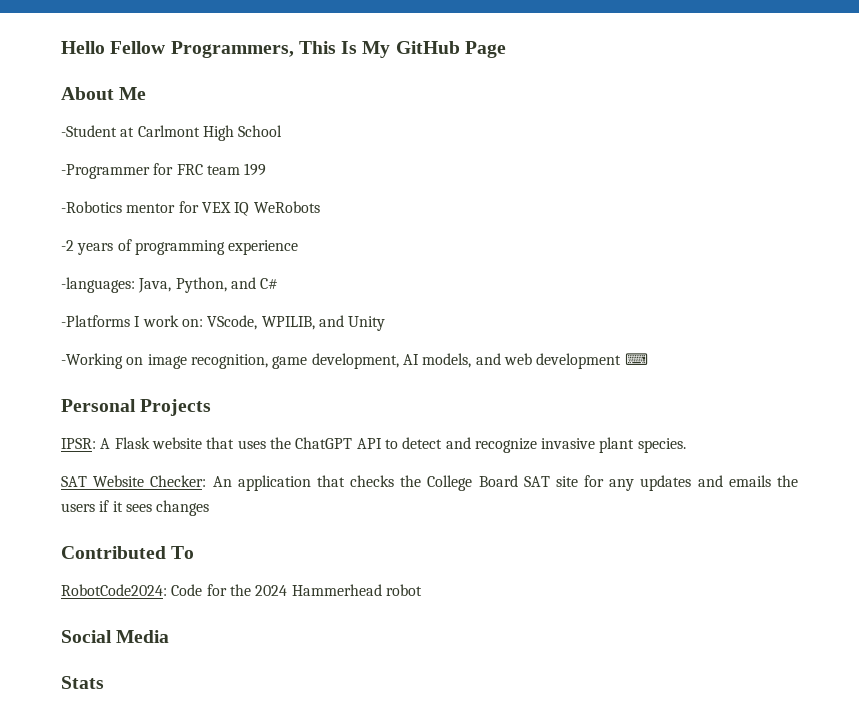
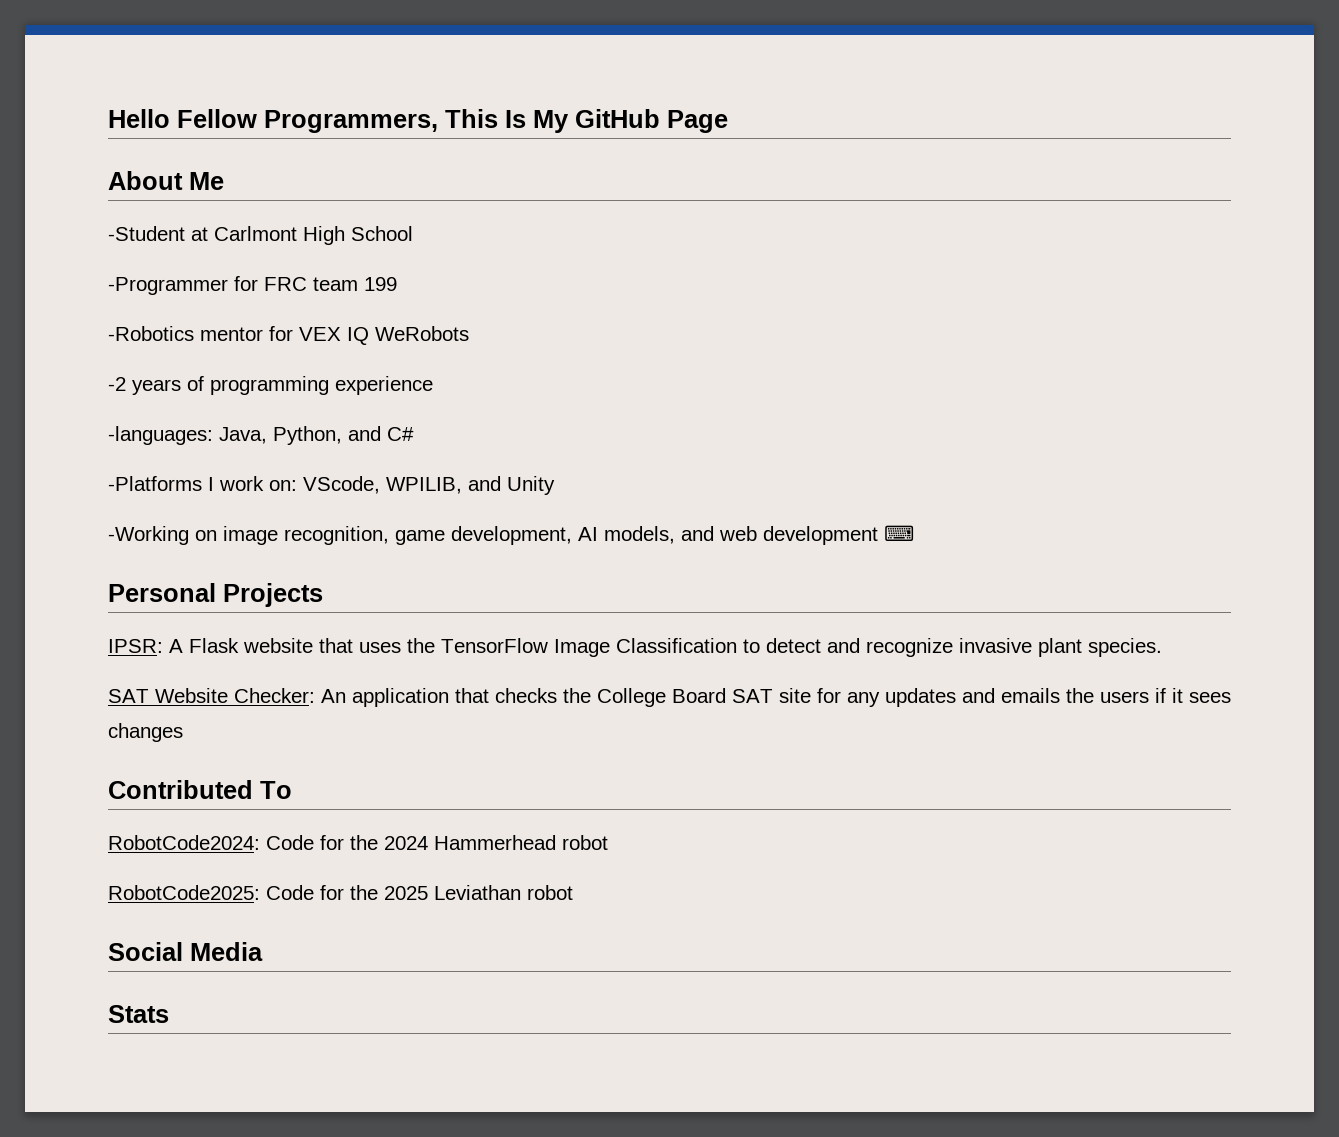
- IPSR: A Flask website that uses the ChatGPT API to detect and recognize invasive plant species.
+ IPSR: A Flask website that uses the TensorFlow Image Classification to detect and recognize invasive plant species.
+ RobotCode2025: Code for the 2025 Leviathan robot

